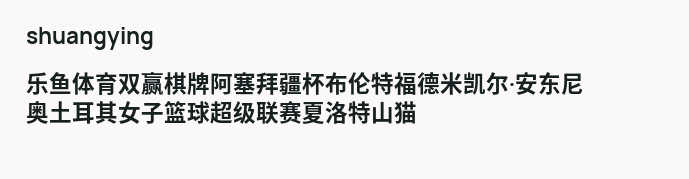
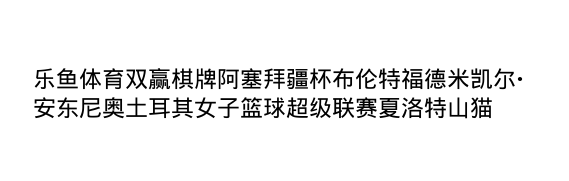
- shuangying

